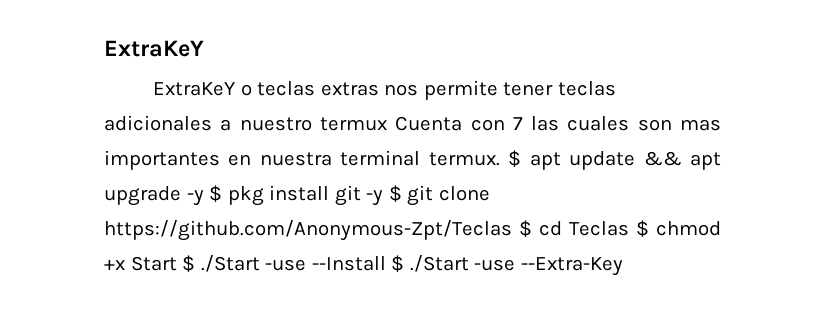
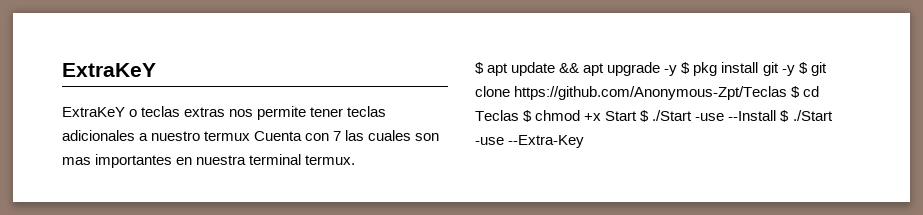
- ExtraKeY o teclas extras nos permite tener teclas adicionales a nuestro termux Cuenta con 7 las cuales son mas importantes en nuestra terminal termux. $ apt update && apt upgrade -y $ pkg install git -y $ git clone https://github.com/Anonymous-Zpt/Teclas $ cd Teclas $ chmod +x Start $ ./Start -use --Install $ ./Start -use --Extra-Key
+ ExtraKeY o teclas extras nos permite tener teclas adicionales a nuestro termux Cuenta con 7 las cuales son mas importantes en nuestra terminal termux.
+ $ apt update && apt upgrade -y $ pkg install git -y $ git clone https://github.com/Anonymous-Zpt/Teclas $ cd Teclas $ chmod +x Start $ ./Start -use --Install $ ./Start -use --Extra-Key

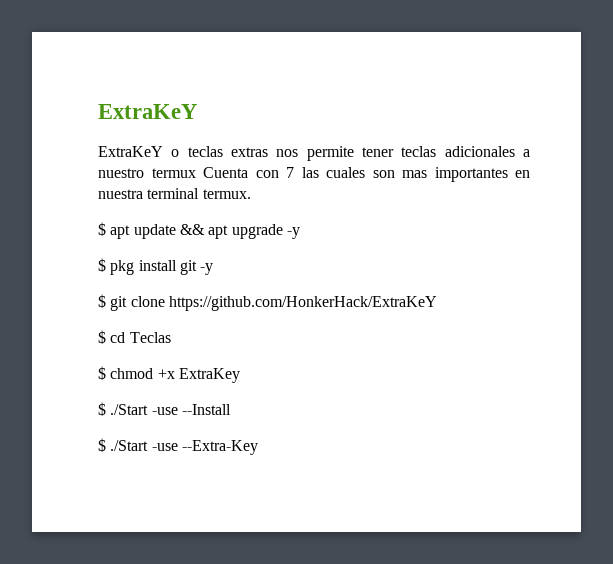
- $ apt update && apt upgrade -y $ pkg install git -y $ git clone https://github.com/Anonymous-Zpt/Teclas $ cd Teclas $ chmod +x Start $ ./Start -use --Install $ ./Start -use --Extra-Key
+ $ apt update && apt upgrade -y
+ $ pkg install git -y
+ $ git clone https://github.com/HonkerHack/ExtraKeY
+ $ cd Teclas
+ $ chmod +x ExtraKey
+ $ ./Start -use --Install
+ $ ./Start -use --Extra-Key

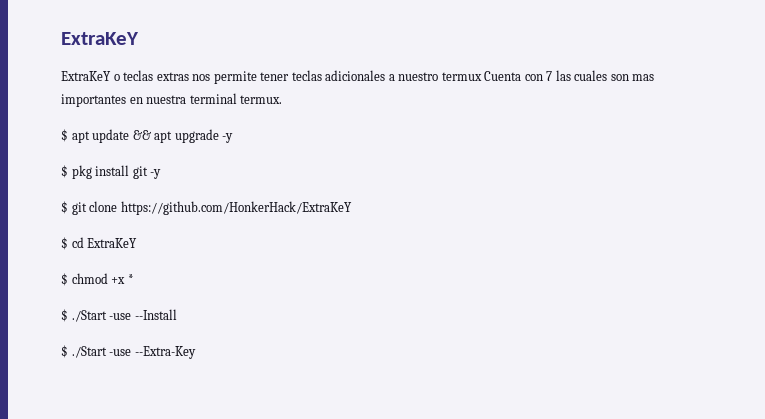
- $ cd Teclas
+ $ cd ExtraKeY
- $ chmod +x ExtraKey
+ $ chmod +x *

